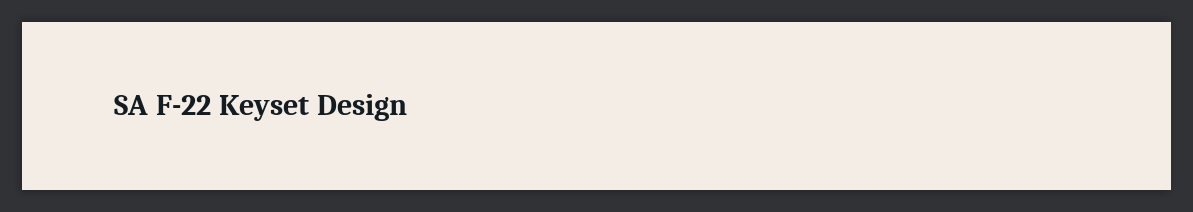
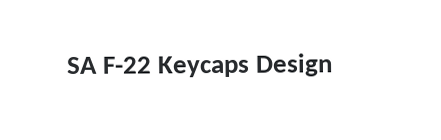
- SA F-22 Keyset Design
+ SA F-22 Keycaps Design

